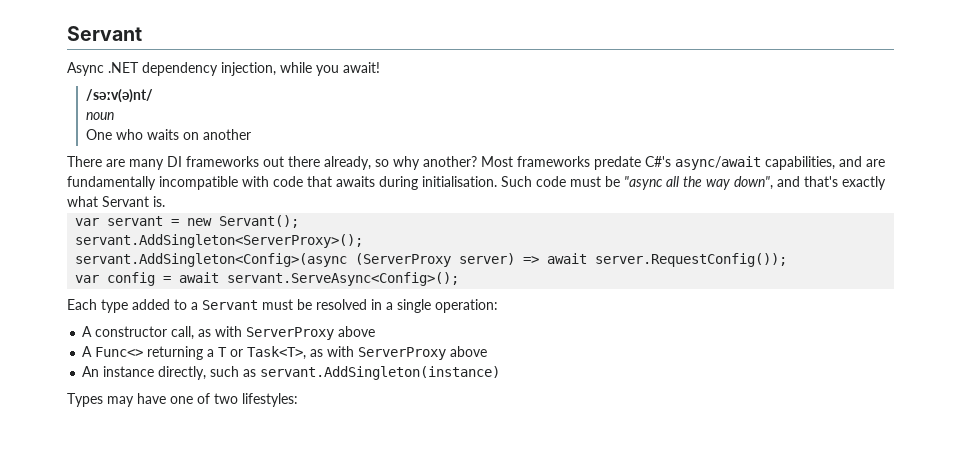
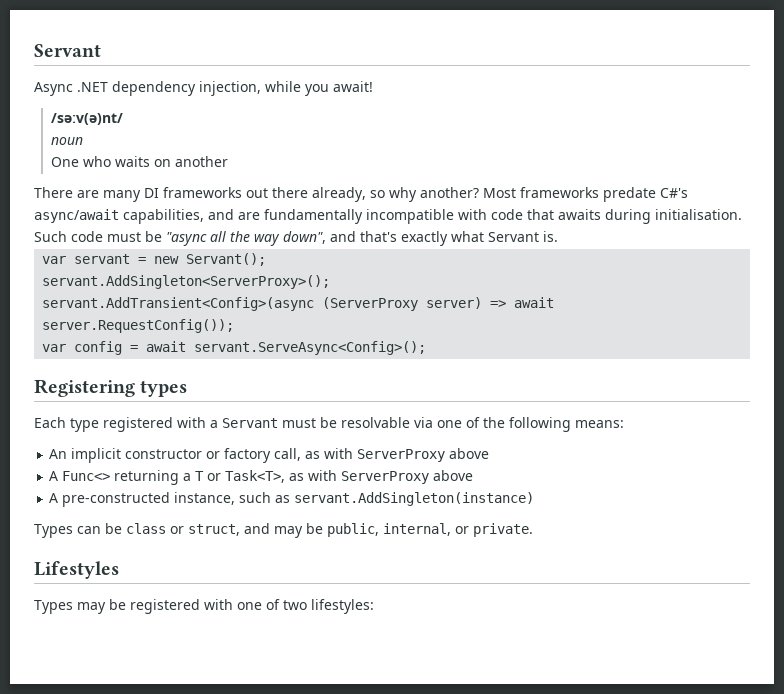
- servant.AddSingleton<Config>(async (ServerProxy server) => await server.RequestConfig());
+ servant.AddTransient<Config>(async (ServerProxy server) => await server.RequestConfig());
+ Registering types
- Each type added to a Servant must be resolved in a single operation:
- A constructor call, as with ServerProxy above
+ Each type registered with a Servant must be resolvable via one of the following means:
+ An implicit constructor or factory call, as with ServerProxy above
- An instance directly, such as servant.AddSingleton(instance)
+ A pre-constructed instance, such as servant.AddSingleton(instance)
- Types may have one of two lifestyles:
+ Types can be class or struct, and may be public, internal, or private.
+ Lifestyles
+ Types may be registered with one of two lifestyles:

